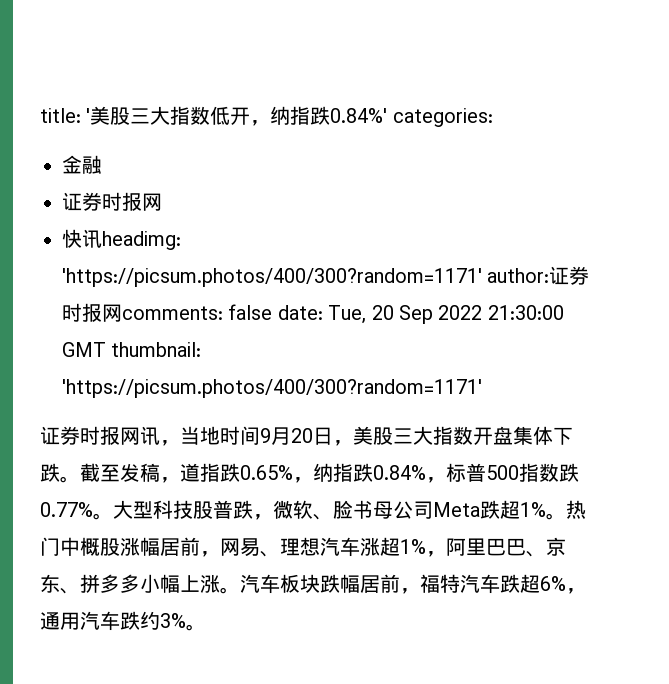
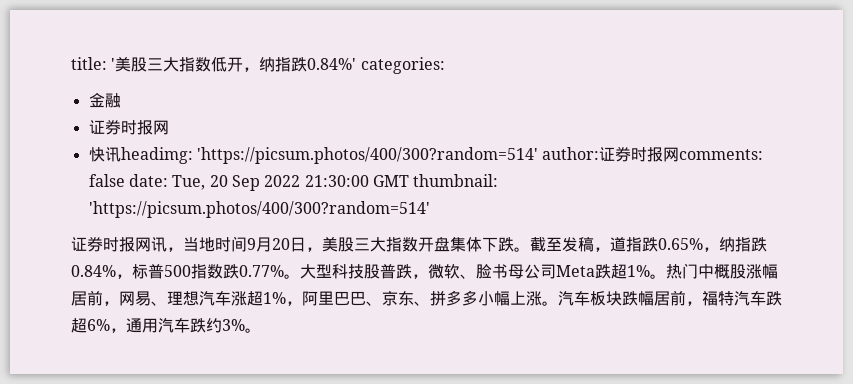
- 快讯headimg: 'https://picsum.photos/400/300?random=1171' author:证券时报网comments: false date: Tue, 20 Sep 2022 21:30:00 GMT thumbnail: 'https://picsum.photos/400/300?random=1171'
+ 快讯headimg: 'https://picsum.photos/400/300?random=514' author:证券时报网comments: false date: Tue, 20 Sep 2022 21:30:00 GMT thumbnail: 'https://picsum.photos/400/300?random=514'

